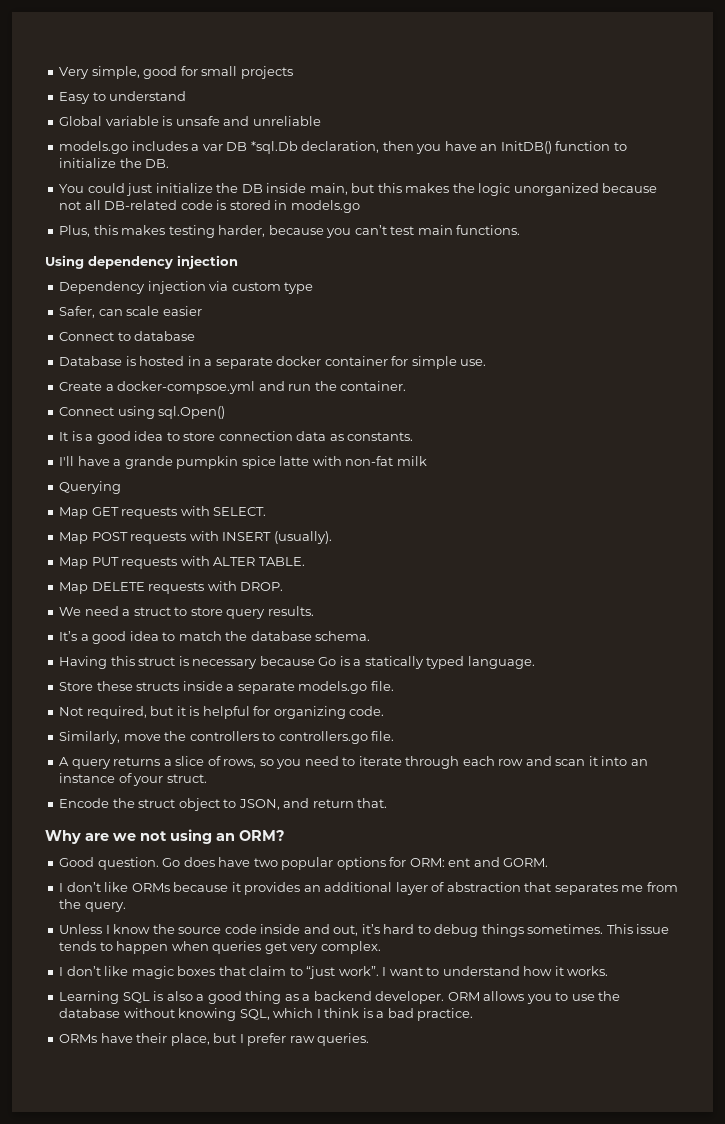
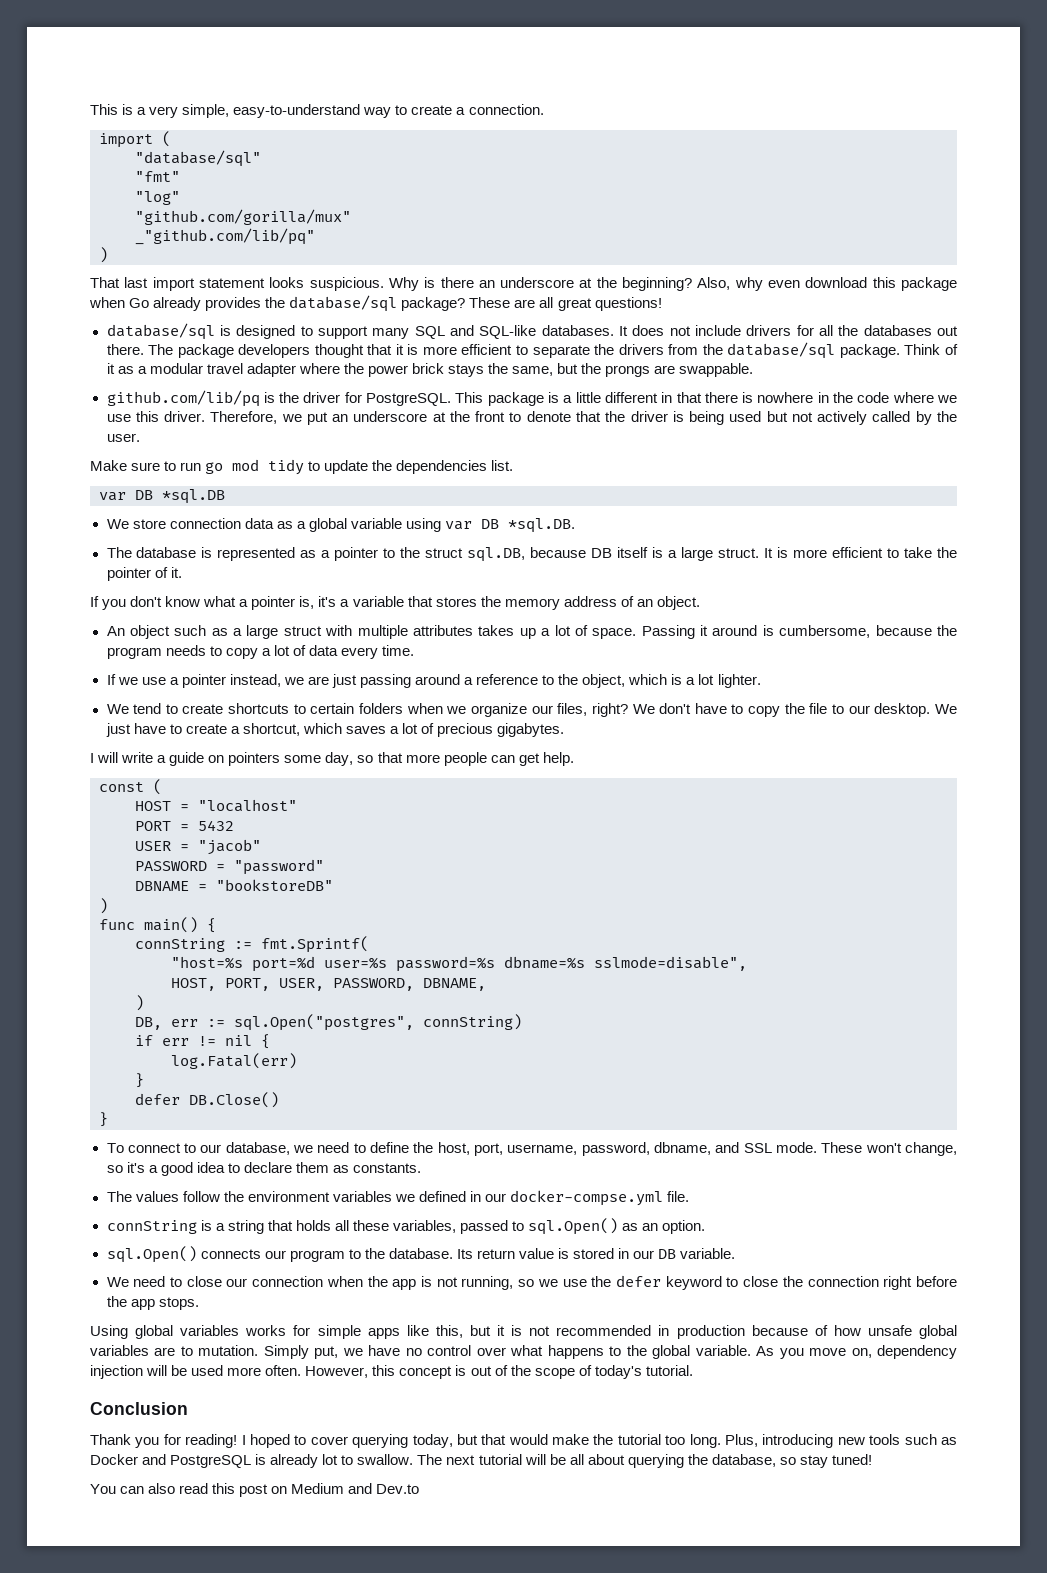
- Very simple, good for small projects
- Easy to understand
- Global variable is unsafe and unreliable
- models.go includes a var DB *sql.Db declaration, then you have an InitDB() function to initialize the DB.
- You could just initialize the DB inside main, but this makes the logic unorganized because not all DB-related code is stored in models.go
- Plus, this makes testing harder, because you can’t test main functions.
- Using dependency injection
- Dependency injection via custom type
- Safer, can scale easier
- Connect to database
- Database is hosted in a separate docker container for simple use.
- Create a docker-compsoe.yml and run the container.
- Connect using sql.Open()
- It is a good idea to store connection data as constants.
+ This is a very simple, easy-to-understand way to create a connection.
+ import (
+ "database/sql"
+ "fmt"
+ "log"
+ "github.com/gorilla/mux"
+ _"github.com/lib/pq"
+ )
+ That last import statement looks suspicious. Why is there an underscore at the beginning? Also, why even download this package when Go already provides the database/sql package? These are all great questions!
+ database/sql is designed to support many SQL and SQL-like databases. It does not include drivers for all the databases out there. The package developers thought that it is more efficient to separate the drivers from the database/sql package. Think of it as a modular travel adapter where the power brick stays the same, but the prongs are swappable.
+ github.com/lib/pq is the driver for PostgreSQL. This package is a little different in that there is nowhere in the code where we use this driver. Therefore, we put an underscore at the front to denote that the driver is being used but not actively called by the user.
+ Make sure to run go mod tidy to update the dependencies list.
+ var DB *sql.DB
+ We store connection data as a global variable using var DB *sql.DB.
+ The database is represented as a pointer to the struct sql.DB, because DB itself is a large struct. It is more efficient to take the pointer of it.
+ If you don't know what a pointer is, it's a variable that stores the memory address of an object.
+ An object such as a large struct with multiple attributes takes up a lot of space. Passing it around is cumbersome, because the program needs to copy a lot of data every time.
+ If we use a pointer instead, we are just passing around a reference to the object, which is a lot lighter.
+ We tend to create shortcuts to certain folders when we organize our files, right? We don't have to copy the file to our desktop. We just have to create a shortcut, which saves a lot of precious gigabytes.
+ I will write a guide on pointers some day, so that more people can get help.
+ const (
+ HOST = "localhost"
+ PORT = 5432
+ USER = "jacob"
+ PASSWORD = "password"
+ DBNAME = "bookstoreDB"
+ )
+ func main() {
+ connString := fmt.Sprintf(
+ "host=%s port=%d user=%s password=%s dbname=%s sslmode=disable",
+ HOST, PORT, USER, PASSWORD, DBNAME,
+ )
+ DB, err := sql.Open("postgres", connString)
+ if err != nil {
+ log.Fatal(err)
+ }
+ defer DB.Close()
+ }
+ To connect to our database, we need to define the host, port, username, password, dbname, and SSL mode. These won't change, so it's a good idea to declare them as constants.
- I'll have a grande pumpkin spice latte with non-fat milk
- Querying
- Map GET requests with SELECT.
- Map POST requests with INSERT (usually).
- Map PUT requests with ALTER TABLE.
- Map DELETE requests with DROP.
- We need a struct to store query results.
- It’s a good idea to match the database schema.
- Having this struct is necessary because Go is a statically typed language.
- Store these structs inside a separate models.go file.
- Not required, but it is helpful for organizing code.
- Similarly, move the controllers to controllers.go file.
- A query returns a slice of rows, so you need to iterate through each row and scan it into an instance of your struct.
- Encode the struct object to JSON, and return that.
- Why are we not using an ORM?
- Good question. Go does have two popular options for ORM: ent and GORM.
- I don’t like ORMs because it provides an additional layer of abstraction that separates me from the query.
- Unless I know the source code inside and out, it’s hard to debug things sometimes. This issue tends to happen when queries get very complex.
- I don’t like magic boxes that claim to “just work”. I want to understand how it works.
- Learning SQL is also a good thing as a backend developer. ORM allows you to use the database without knowing SQL, which I think is a bad practice.
- ORMs have their place, but I prefer raw queries.
+ The values follow the environment variables we defined in our docker-compse.yml file.
+ connString is a string that holds all these variables, passed to sql.Open() as an option.
+ sql.Open() connects our program to the database. Its return value is stored in our DB variable.
+ We need to close our connection when the app is not running, so we use the defer keyword to close the connection right before the app stops.
+ Using global variables works for simple apps like this, but it is not recommended in production because of how unsafe global variables are to mutation. Simply put, we have no control over what happens to the global variable. As you move on, dependency injection will be used more often. However, this concept is out of the scope of today's tutorial.
+ Conclusion
+ Thank you for reading! I hoped to cover querying today, but that would make the tutorial too long. Plus, introducing new tools such as Docker and PostgreSQL is already lot to swallow. The next tutorial will be all about querying the database, so stay tuned!
+ You can also read this post on Medium and Dev.to

